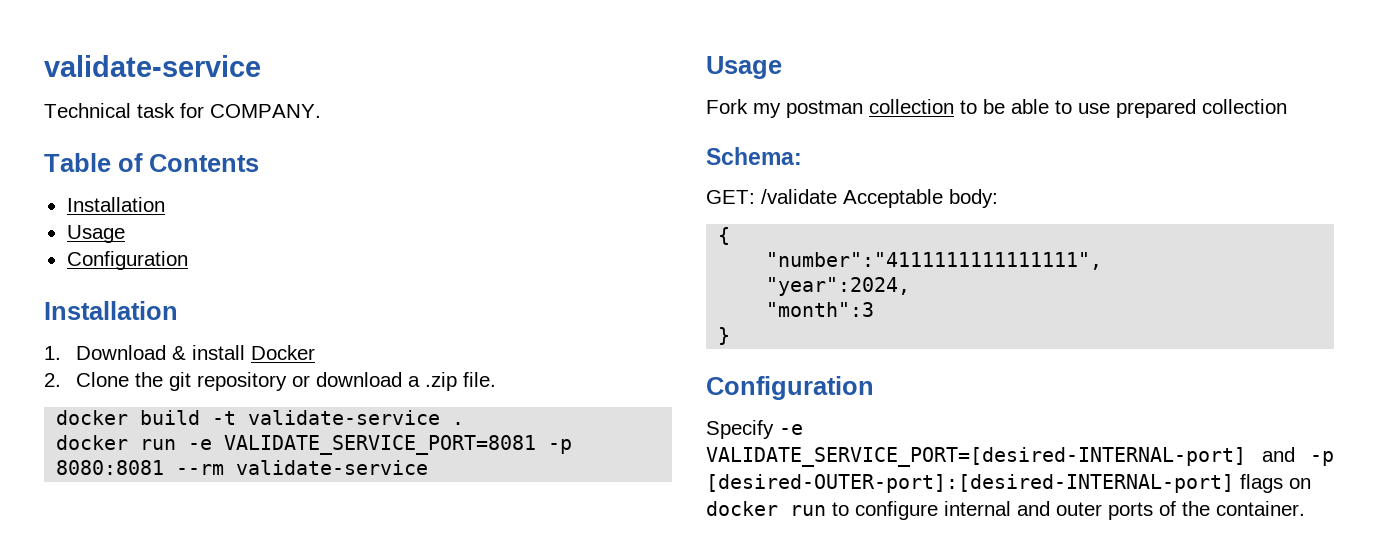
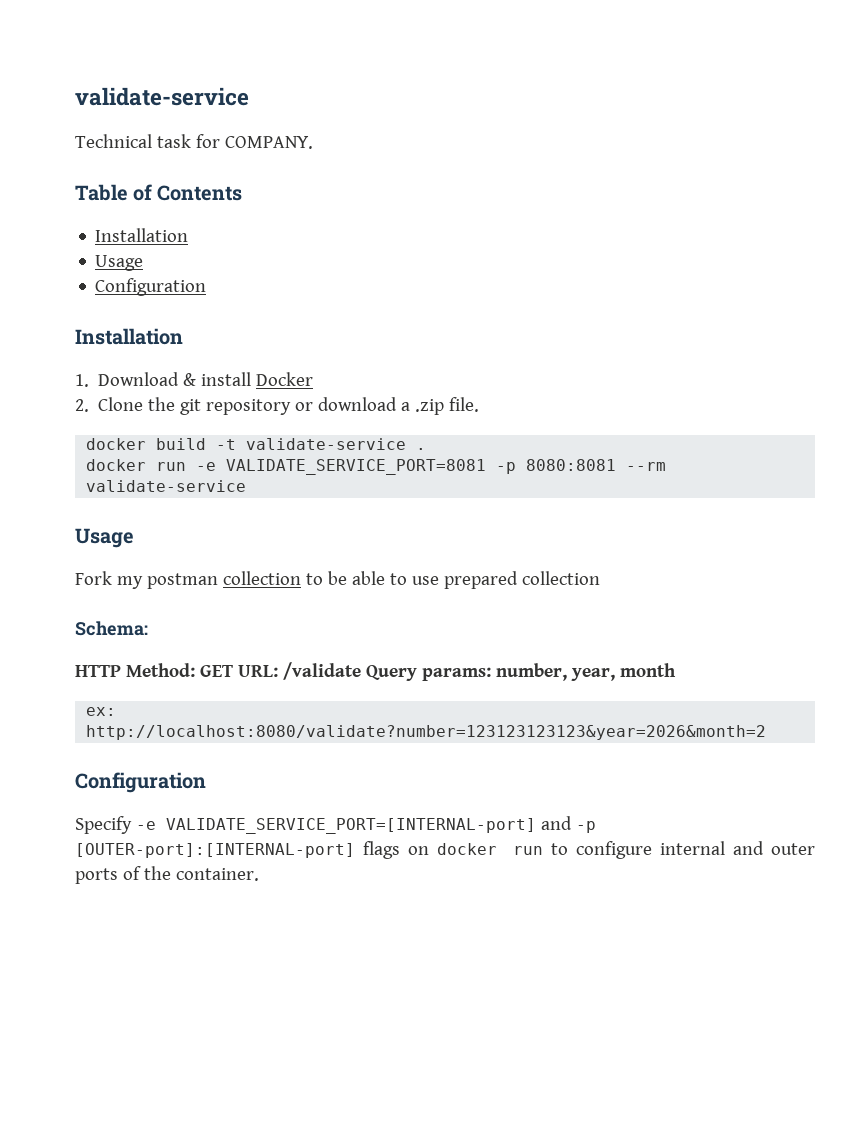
- GET: /validate Acceptable body:
- {
- "number":"4111111111111111",
- "year":2024,
- "month":3
- }
+ HTTP Method: GET URL: /validate Query params: number, year, month
+ ex: http://localhost:8080/validate?number=123123123123&year=2026&month=2
- Specify -e VALIDATE_SERVICE_PORT=[desired-INTERNAL-port] and -p [desired-OUTER-port]:[desired-INTERNAL-port] flags on docker run to configure internal and outer ports of the container.
+ Specify -e VALIDATE_SERVICE_PORT=[INTERNAL-port] and -p [OUTER-port]:[INTERNAL-port] flags on docker run to configure internal and outer ports of the container.

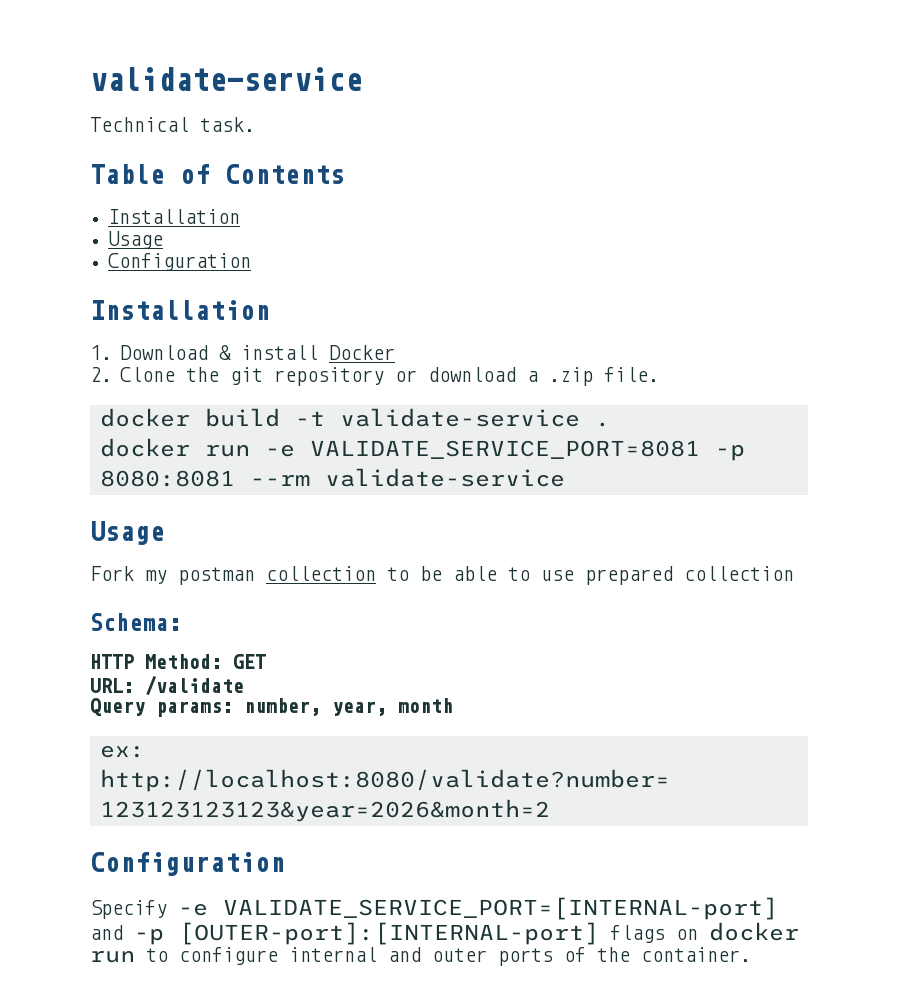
- Technical task for COMPANY.
+ Technical task.
- HTTP Method: GET URL: /validate Query params: number, year, month
+ HTTP Method: GET
+ URL: /validate
+ Query params: number, year, month

